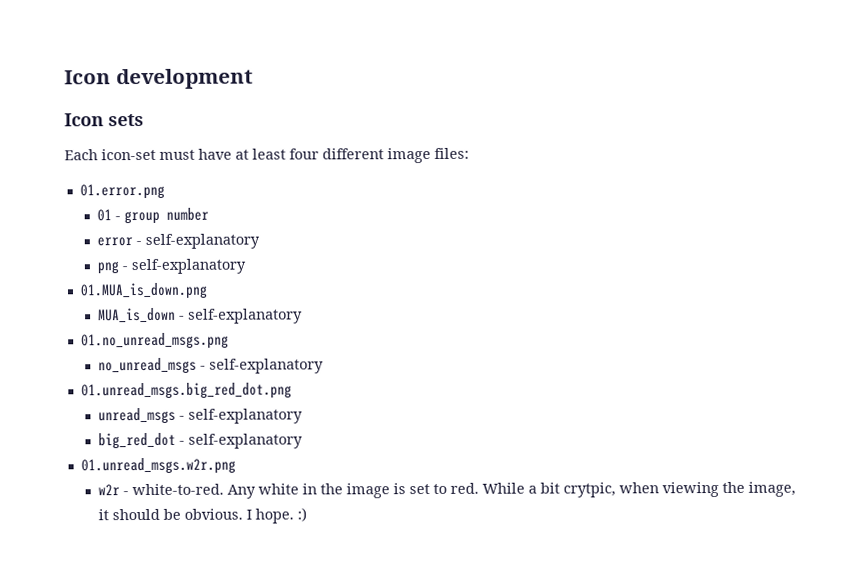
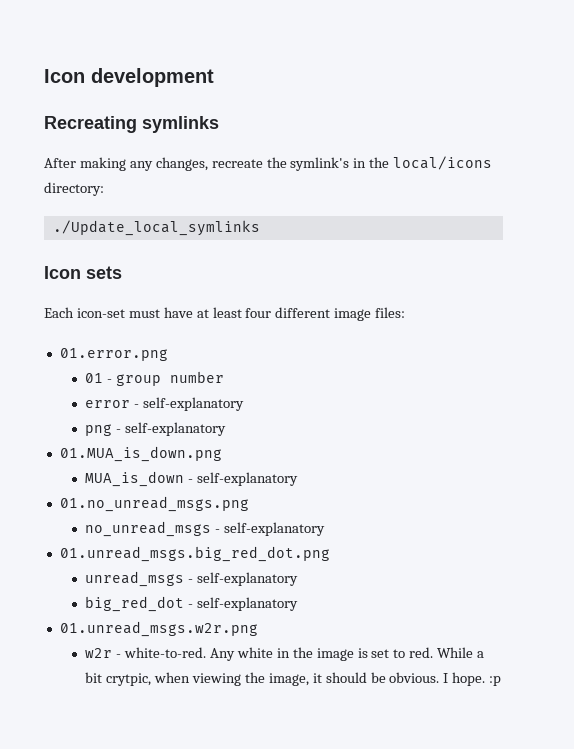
+ Recreating symlinks
+ After making any changes, recreate the symlink's in the local/icons directory:
+ ./Update_local_symlinks
- I hope. :)
+ I hope. :p

